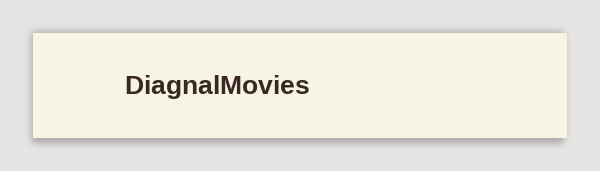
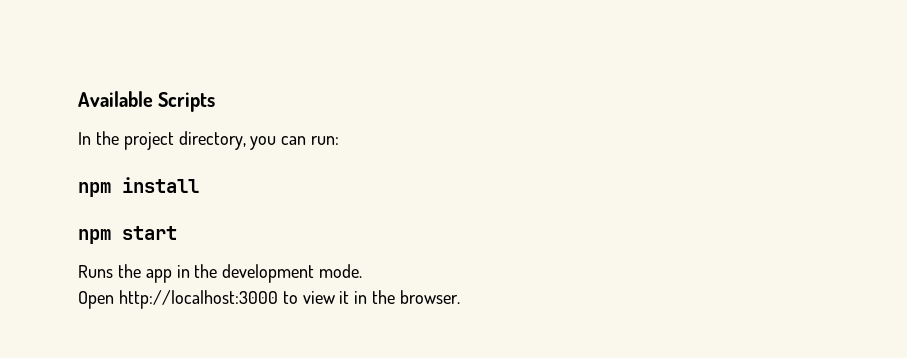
- DiagnalMovies
+ Available Scripts
+ In the project directory, you can run:
+ npm install
+ npm start
+ Runs the app in the development mode.
+ Open http://localhost:3000 to view it in the browser.

